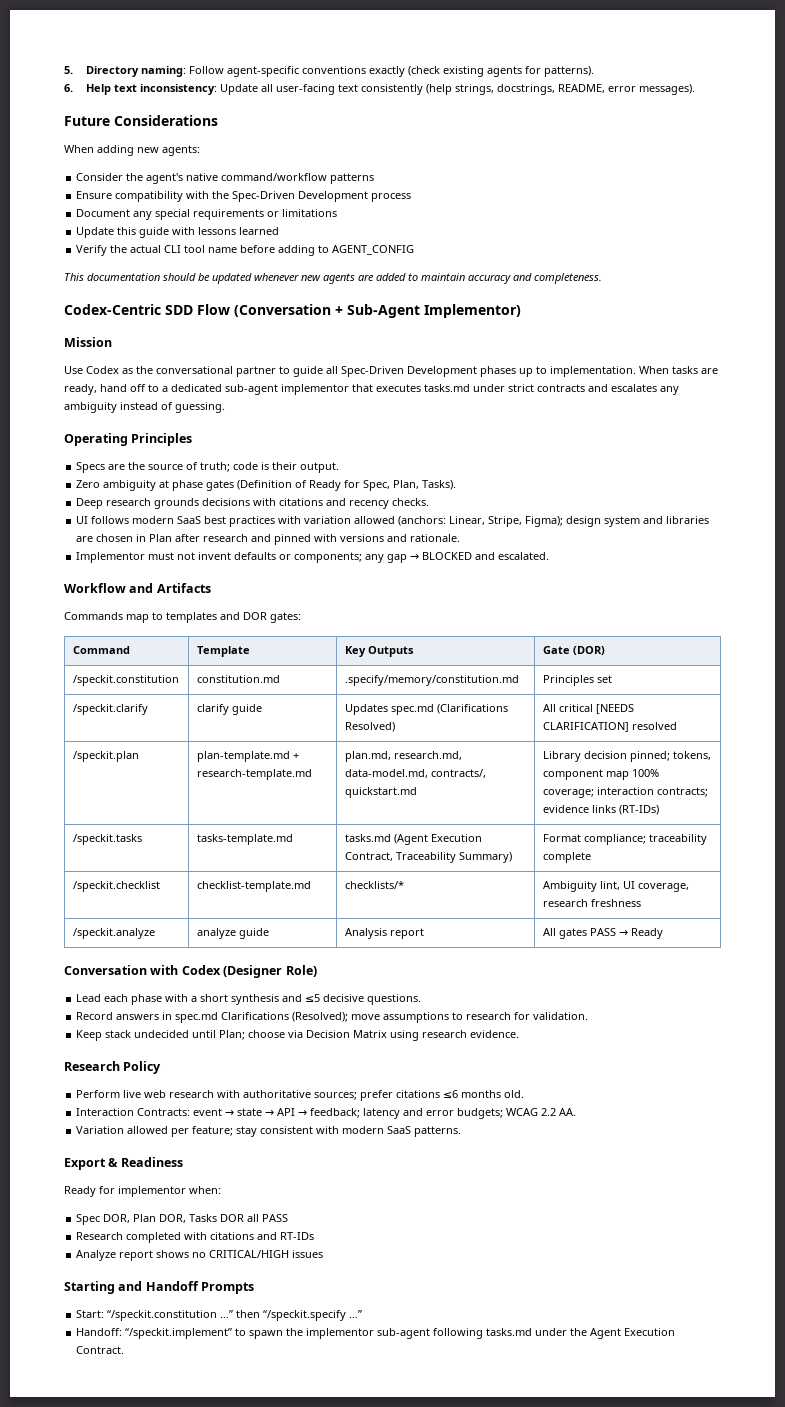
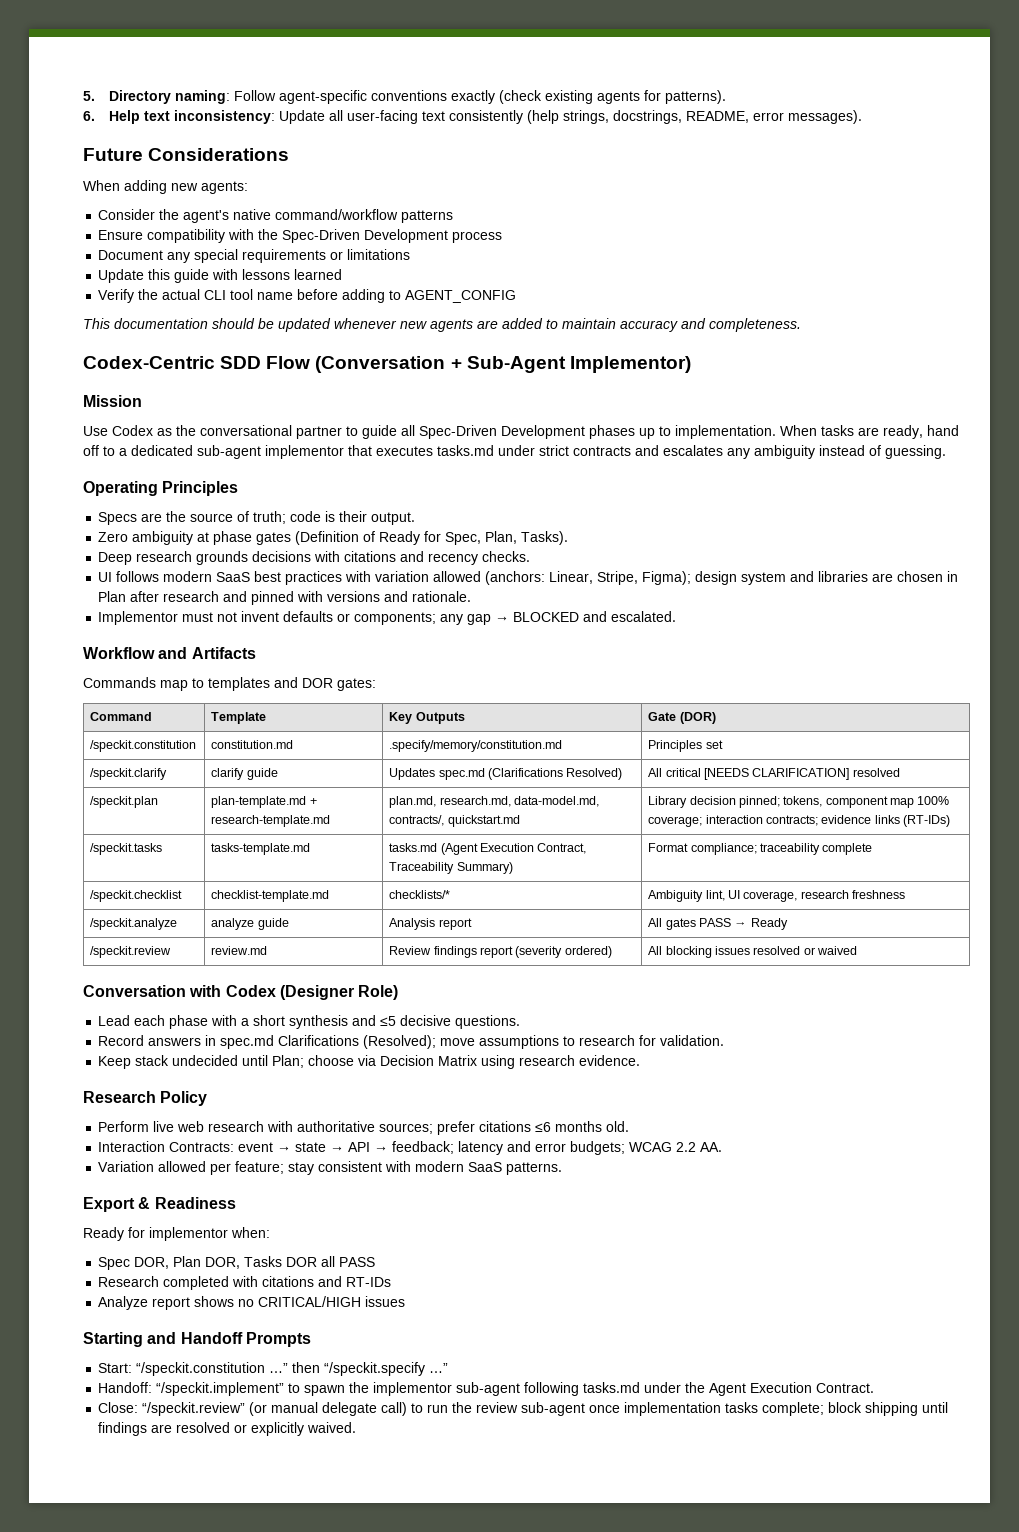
+ /speckit.review | review.md | Review findings report (severity ordered) | All blocking issues resolved or waived
+ Close: “/speckit.review” (or manual delegate call) to run the review sub-agent once implementation tasks complete; block shipping until findings are resolved or explicitly waived.

